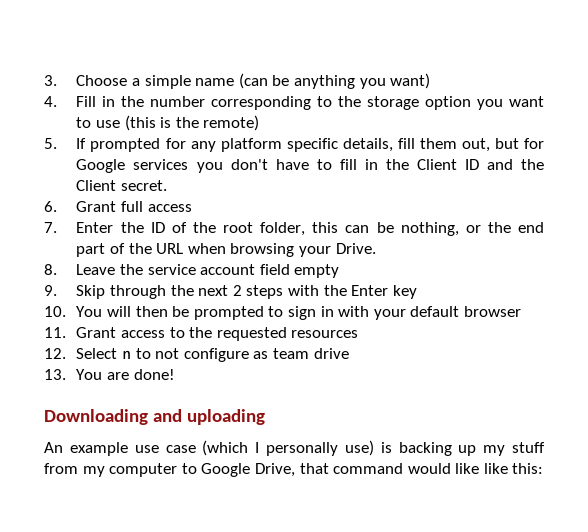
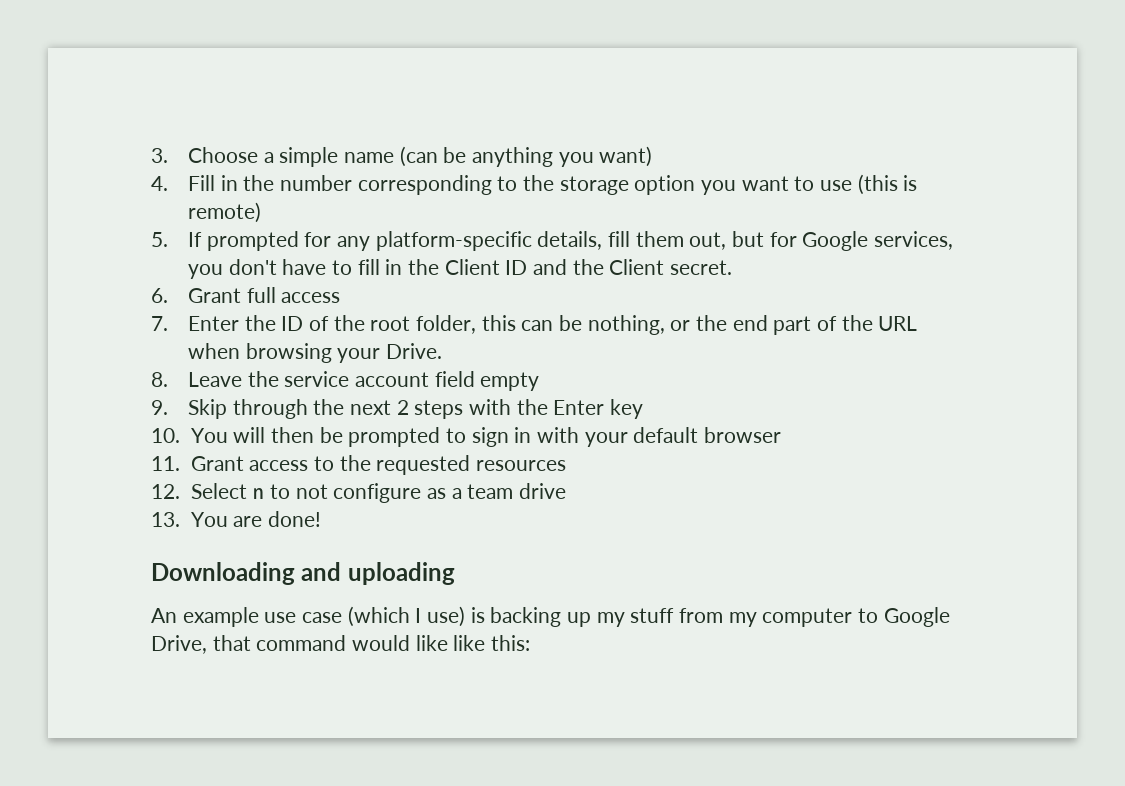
- 4. Fill in the number corresponding to the storage option you want to use (this is the remote)
+ 4. Fill in the number corresponding to the storage option you want to use (this is remote)
- 5. If prompted for any platform specific details, fill them out, but for Google services you don't have to fill in the Client ID and the Client secret.
+ 5. If prompted for any platform-specific details, fill them out, but for Google services, you don't have to fill in the Client ID and the Client secret.
- 12. Select n to not configure as team drive
+ 12. Select n to not configure as a team drive
- An example use case (which I personally use) is backing up my stuff from my computer to Google Drive, that command would like like this:
+ An example use case (which I use) is backing up my stuff from my computer to Google Drive, that command would like like this:

